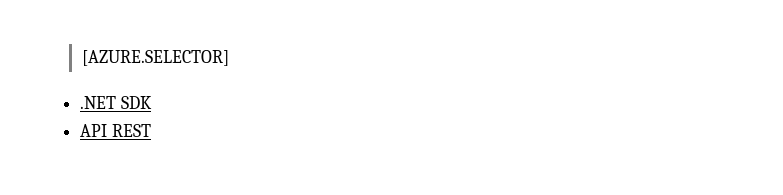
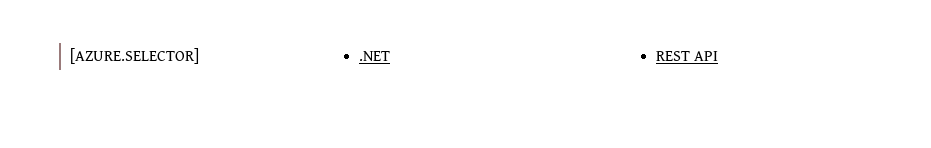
- .NET SDK
- API REST
+ .NET
+ REST API

